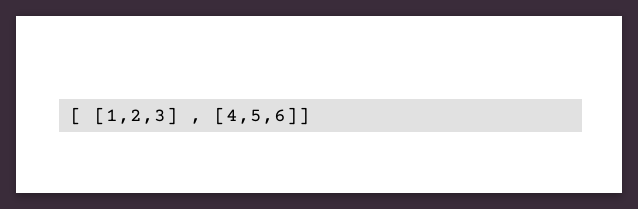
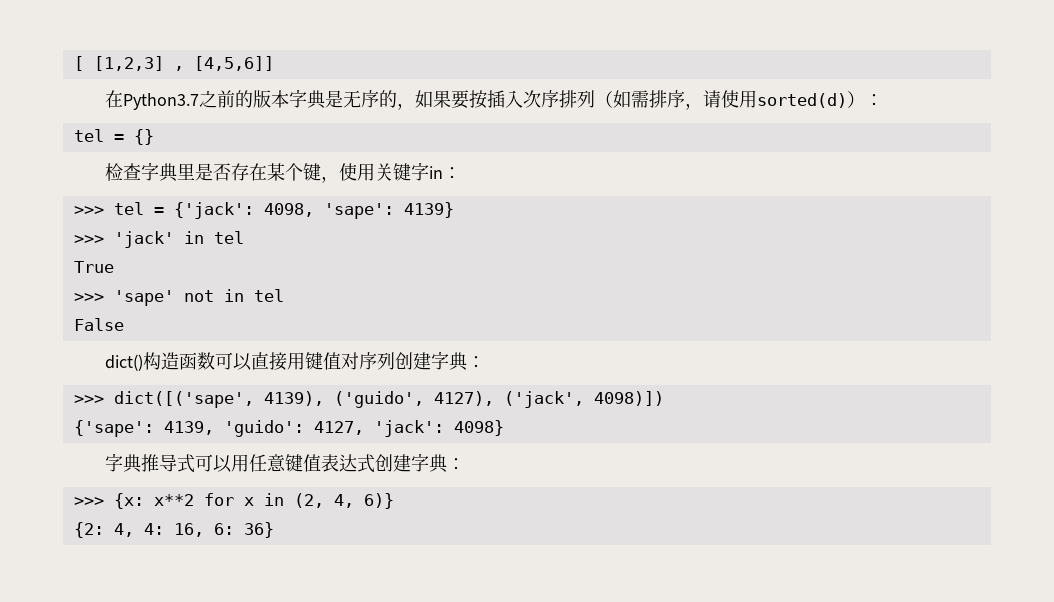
+ 在Python3.7之前的版本字典是无序的，如果要按插入次序排列（如需排序，请使用sorted(d)）：
+ tel = {}
+ 检查字典里是否存在某个键，使用关键字in：
+ >>> tel = {'jack': 4098, 'sape': 4139}
+ >>> 'jack' in tel
+ True
+ >>> 'sape' not in tel
+ False
+ dict()构造函数可以直接用键值对序列创建字典：
+ >>> dict([('sape', 4139), ('guido', 4127), ('jack', 4098)])
+ {'sape': 4139, 'guido': 4127, 'jack': 4098}
+ 字典推导式可以用任意键值表达式创建字典：
+ >>> {x: x**2 for x in (2, 4, 6)}
+ {2: 4, 4: 16, 6: 36}

